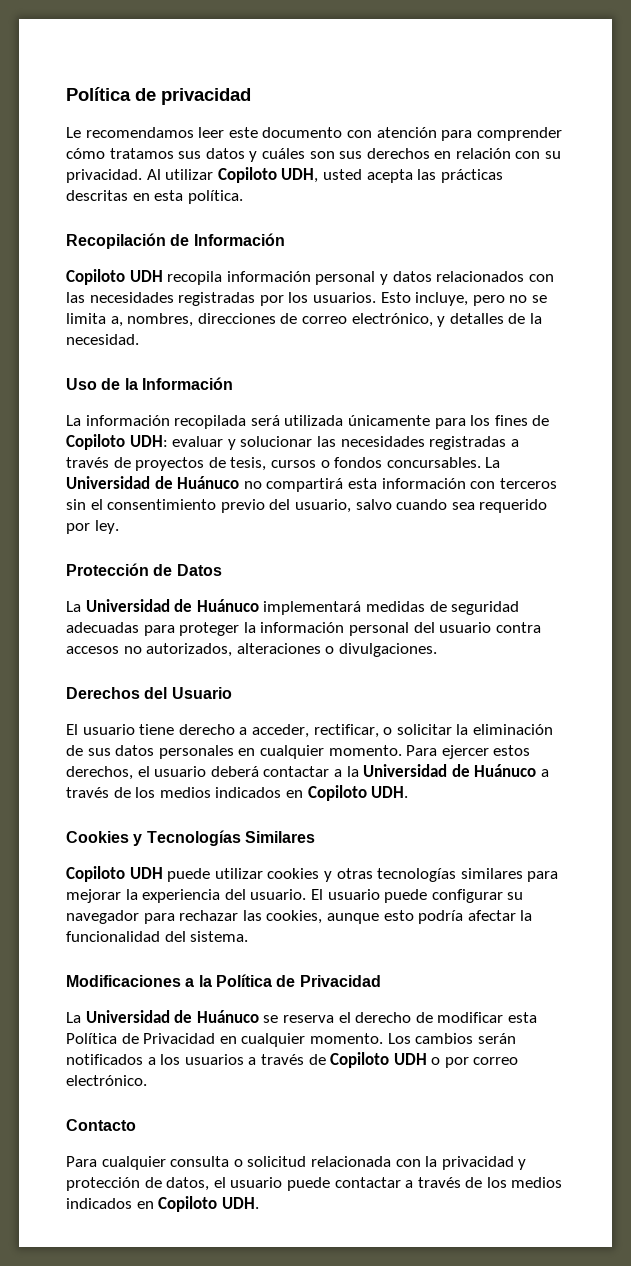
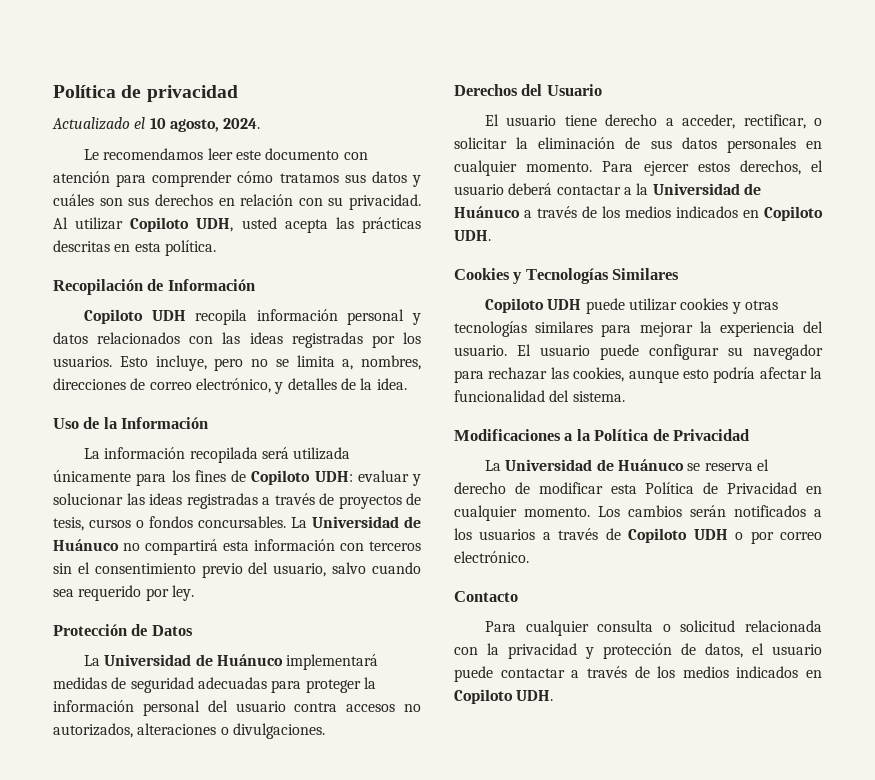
+ Actualizado el 10 agosto, 2024.
- Copiloto UDH recopila información personal y datos relacionados con las necesidades registradas por los usuarios.
+ Copiloto UDH recopila información personal y datos relacionados con las ideas registradas por los usuarios.
- Esto incluye, pero no se limita a, nombres, direcciones de correo electrónico, y detalles de la necesidad.
+ Esto incluye, pero no se limita a, nombres, direcciones de correo electrónico, y detalles de la idea.
- La información recopilada será utilizada únicamente para los fines de Copiloto UDH: evaluar y solucionar las necesidades registradas a través de proyectos de tesis, cursos o fondos concursables.
+ La información recopilada será utilizada únicamente para los fines de Copiloto UDH: evaluar y solucionar las ideas registradas a través de proyectos de tesis, cursos o fondos concursables.

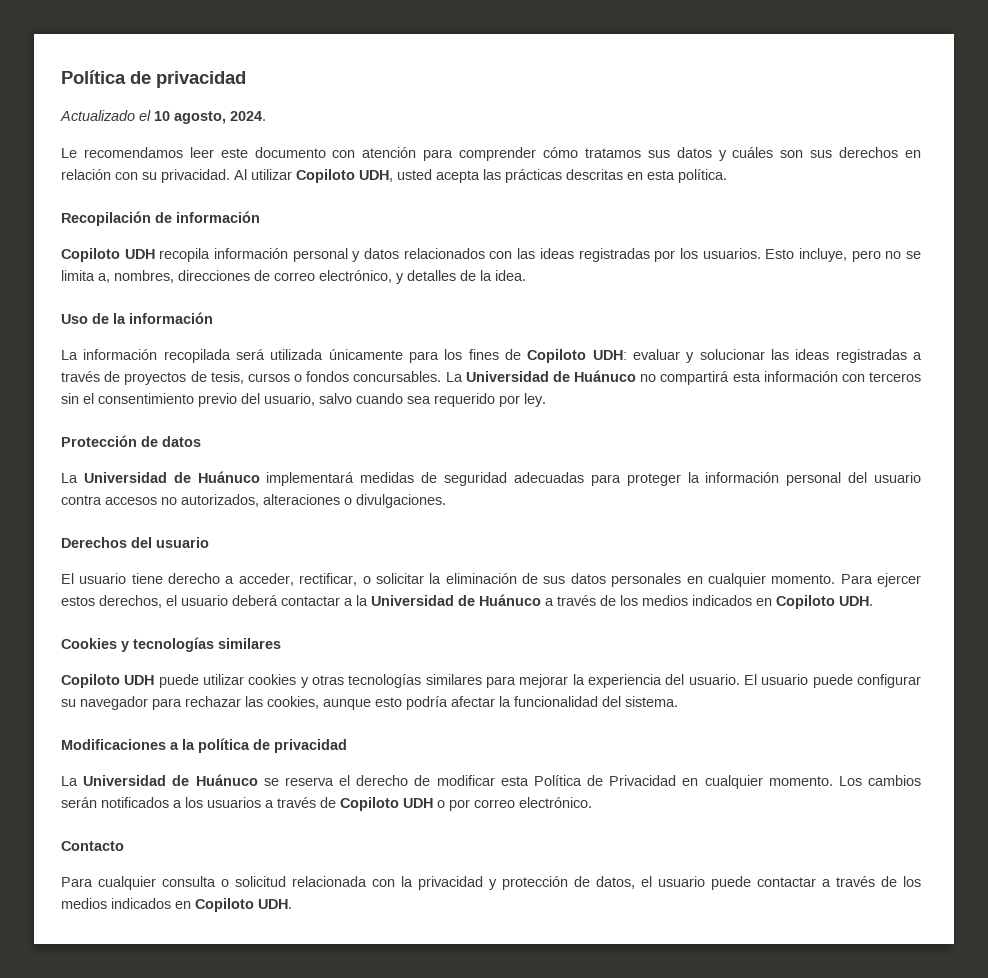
- Recopilación de Información
+ Recopilación de información
- Uso de la Información
+ Uso de la información
- Protección de Datos
+ Protección de datos
- Derechos del Usuario
+ Derechos del usuario
- Cookies y Tecnologías Similares
+ Cookies y tecnologías similares
- Modificaciones a la Política de Privacidad
+ Modificaciones a la política de privacidad

